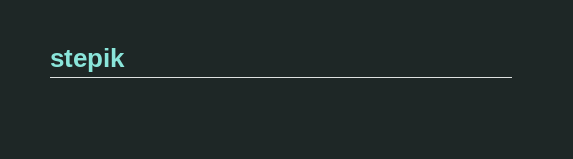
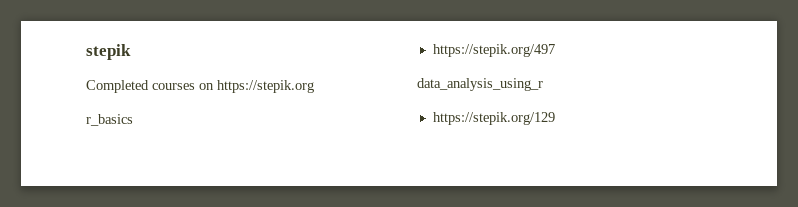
+ Completed courses on https://stepik.org
+ r_basics
+ https://stepik.org/497
+ data_analysis_using_r
+ https://stepik.org/129

